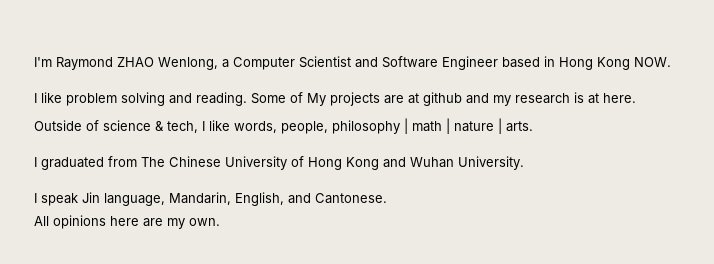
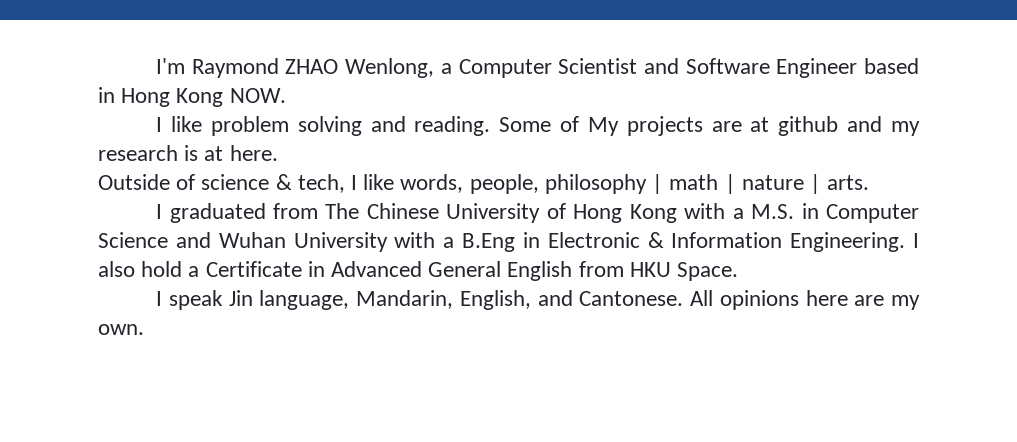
- I graduated from The Chinese University of Hong Kong and Wuhan University.
+ I graduated from The Chinese University of Hong Kong with a M.S. in Computer Science and Wuhan University with a B.Eng in Electronic & Information Engineering. I also hold a Certificate in Advanced General English from HKU Space.
- I speak Jin language, Mandarin, English, and Cantonese.
- All opinions here are my own.
+ I speak Jin language, Mandarin, English, and Cantonese. All opinions here are my own.

